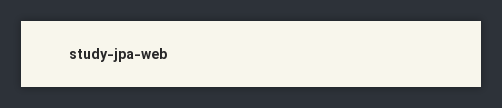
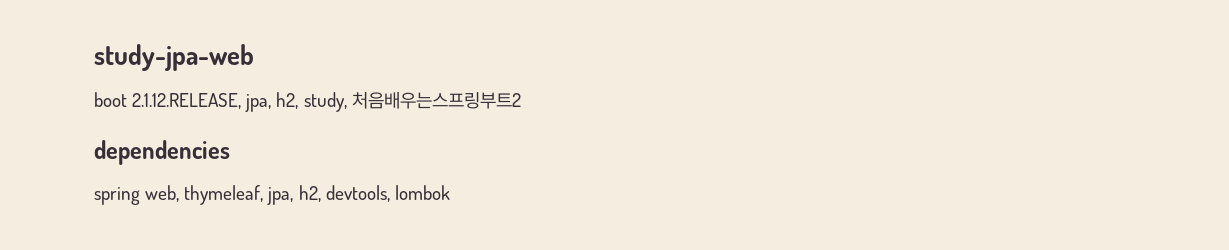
+ boot 2.1.12.RELEASE, jpa, h2, study, 처음배우는스프링부트2
+ dependencies
+ spring web, thymeleaf, jpa, h2, devtools, lombok

